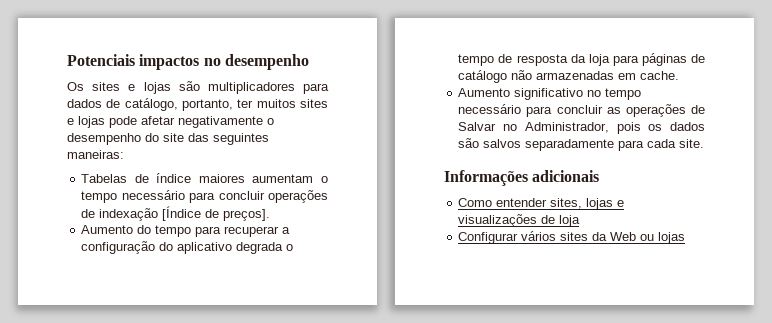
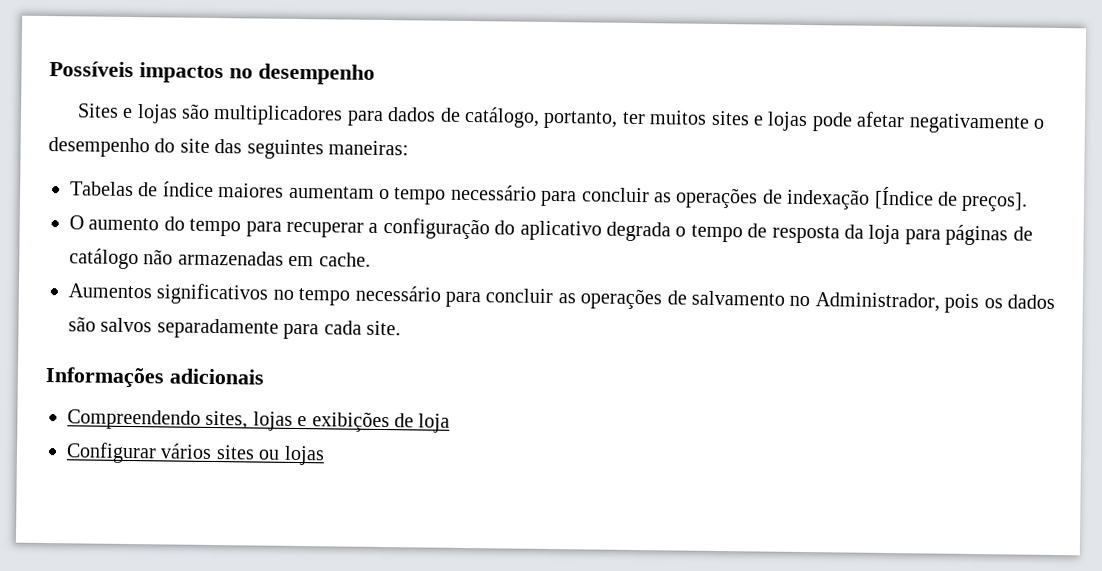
- Potenciais impactos no desempenho
+ Possíveis impactos no desempenho
- Os sites e lojas são multiplicadores para dados de catálogo, portanto, ter muitos sites e lojas pode afetar negativamente o desempenho do site das seguintes maneiras:
+ Sites e lojas são multiplicadores para dados de catálogo, portanto, ter muitos sites e lojas pode afetar negativamente o desempenho do site das seguintes maneiras:
- Tabelas de índice maiores aumentam o tempo necessário para concluir operações de indexação [Índice de preços].
+ Tabelas de índice maiores aumentam o tempo necessário para concluir as operações de indexação [Índice de preços].
- Aumento do tempo para recuperar a configuração do aplicativo degrada o tempo de resposta da loja para páginas de catálogo não armazenadas em cache.
+ O aumento do tempo para recuperar a configuração do aplicativo degrada o tempo de resposta da loja para páginas de catálogo não armazenadas em cache.
- Aumento significativo no tempo necessário para concluir as operações de Salvar no Administrador, pois os dados são salvos separadamente para cada site.
+ Aumentos significativos no tempo necessário para concluir as operações de salvamento no Administrador, pois os dados são salvos separadamente para cada site.
- Como entender sites, lojas e visualizações de loja
+ Compreendendo sites, lojas e exibições de loja
- Configurar vários sites da Web ou lojas
+ Configurar vários sites ou lojas

